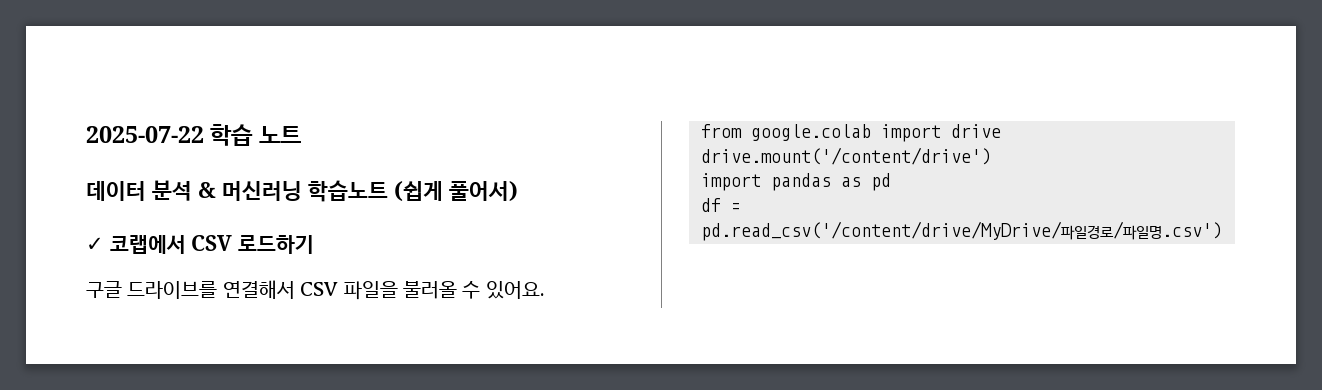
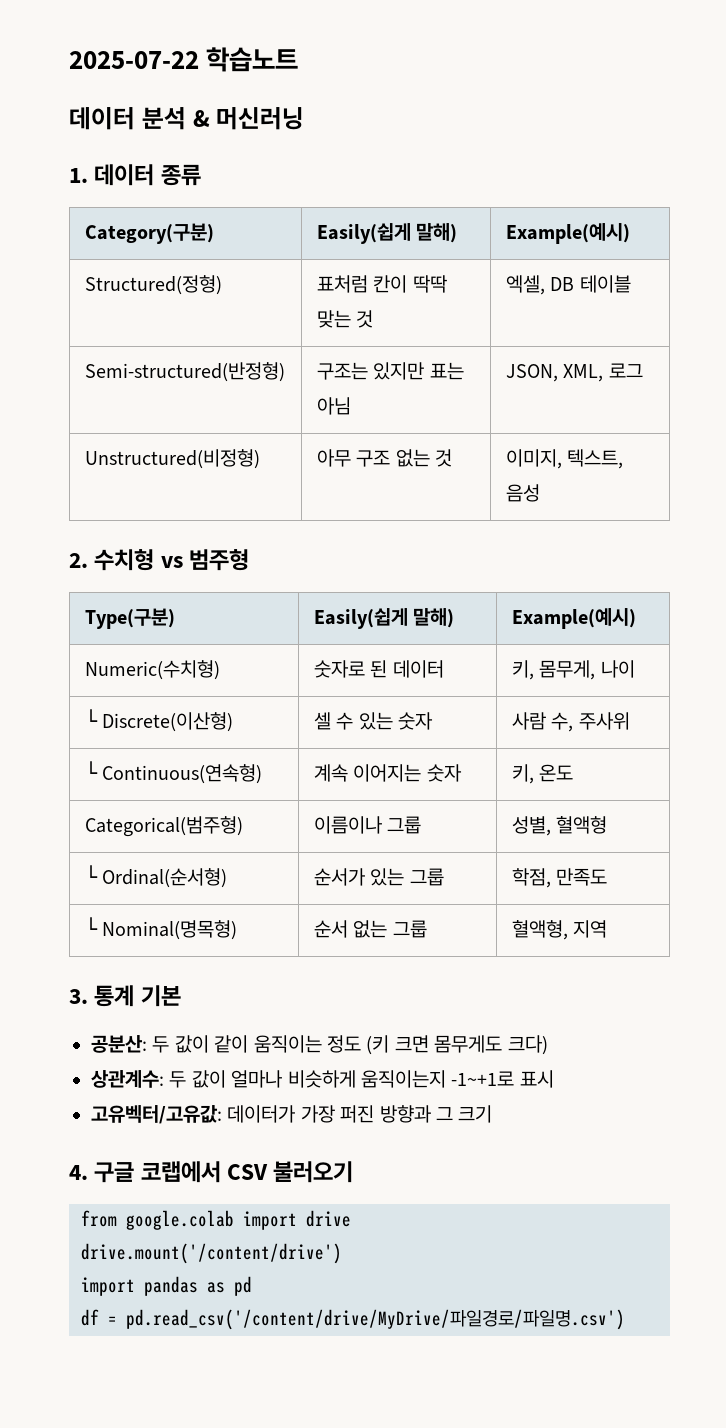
- 2025-07-22 학습 노트
+ 2025-07-22 학습노트
- 데이터 분석 & 머신러닝 학습노트 (쉽게 풀어서)
- ✓ 코랩에서 CSV 로드하기
- 구글 드라이브를 연결해서 CSV 파일을 불러올 수 있어요.
+ 데이터 분석 & 머신러닝
+ 1. 데이터 종류
+ Category(구분) | Easily(쉽게 말해) | Example(예시)
+ Structured(정형) | 표처럼 칸이 딱딱 맞는 것 | 엑셀, DB 테이블
+ Semi-structured(반정형) | 구조는 있지만 표는 아님 | JSON, XML, 로그
+ Unstructured(비정형) | 아무 구조 없는 것 | 이미지, 텍스트, 음성
+ 2. 수치형 vs 범주형
+ Type(구분) | Easily(쉽게 말해) | Example(예시)
+ Numeric(수치형) | 숫자로 된 데이터 | 키, 몸무게, 나이
+ └ Discrete(이산형) | 셀 수 있는 숫자 | 사람 수, 주사위
+ └ Continuous(연속형) | 계속 이어지는 숫자 | 키, 온도
+ Categorical(범주형) | 이름이나 그룹 | 성별, 혈액형
+ └ Ordinal(순서형) | 순서가 있는 그룹 | 학점, 만족도
+ └ Nominal(명목형) | 순서 없는 그룹 | 혈액형, 지역
+ 3. 통계 기본
+ 공분산: 두 값이 같이 움직이는 정도 (키 크면 몸무게도 크다)
+ 상관계수: 두 값이 얼마나 비슷하게 움직이는지 -1~+1로 표시
+ 고유벡터/고유값: 데이터가 가장 퍼진 방향과 그 크기
+ 4. 구글 코랩에서 CSV 불러오기

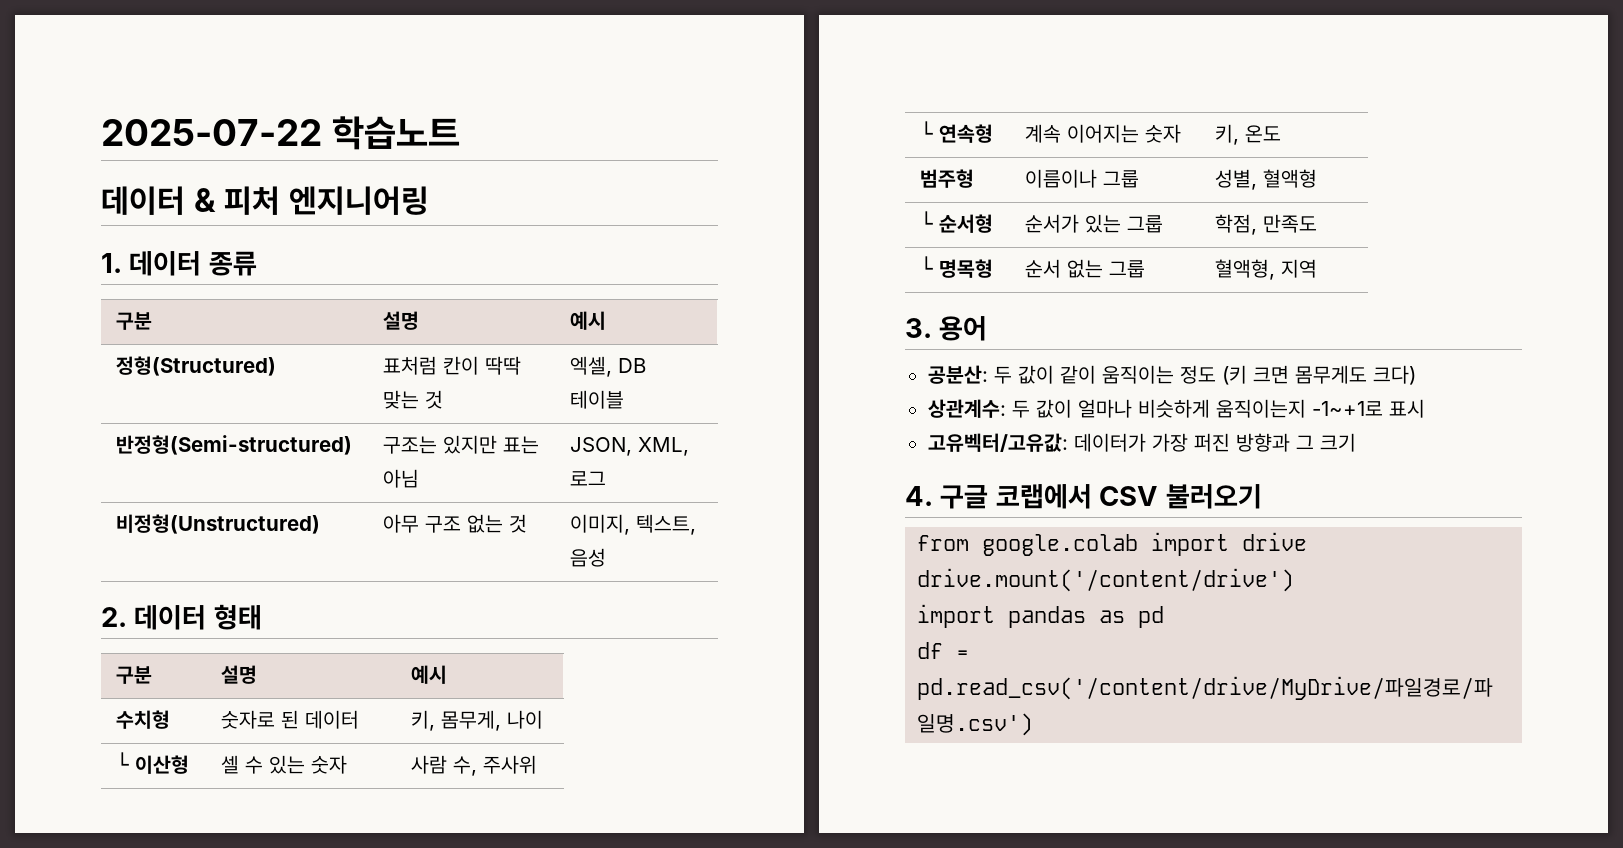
- 데이터 분석 & 머신러닝
+ 데이터 & 피처 엔지니어링
  1. 데이터 종류
- Category(구분) | Easily(쉽게 말해) | Example(예시)
- Structured(정형) | 표처럼 칸이 딱딱 맞는 것 | 엑셀, DB 테이블
+ 구분 | 설명 | 예시
+ 정형(Structured) | 표처럼 칸이 딱딱 맞는 것 | 엑셀, DB 테이블
- Semi-structured(반정형) | 구조는 있지만 표는 아님 | JSON, XML, 로그
+ 반정형(Semi-structured) | 구조는 있지만 표는 아님 | JSON, XML, 로그
- Unstructured(비정형) | 아무 구조 없는 것 | 이미지, 텍스트, 음성
+ 비정형(Unstructured) | 아무 구조 없는 것 | 이미지, 텍스트, 음성
- 2. 수치형 vs 범주형
- Type(구분) | Easily(쉽게 말해) | Example(예시)
- Numeric(수치형) | 숫자로 된 데이터 | 키, 몸무게, 나이
+ 2. 데이터 형태
+ 구분 | 설명 | 예시
+ 수치형 | 숫자로 된 데이터 | 키, 몸무게, 나이
- └ Discrete(이산형) | 셀 수 있는 숫자 | 사람 수, 주사위
+ └ 이산형 | 셀 수 있는 숫자 | 사람 수, 주사위
- └ Continuous(연속형) | 계속 이어지는 숫자 | 키, 온도
+ └ 연속형 | 계속 이어지는 숫자 | 키, 온도
- Categorical(범주형) | 이름이나 그룹 | 성별, 혈액형
+ 범주형 | 이름이나 그룹 | 성별, 혈액형
- └ Ordinal(순서형) | 순서가 있는 그룹 | 학점, 만족도
+ └ 순서형 | 순서가 있는 그룹 | 학점, 만족도
- └ Nominal(명목형) | 순서 없는 그룹 | 혈액형, 지역
+ └ 명목형 | 순서 없는 그룹 | 혈액형, 지역
- 3. 통계 기본
+ 3. 용어

